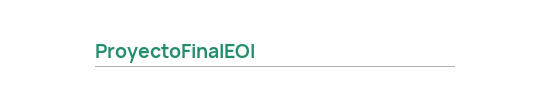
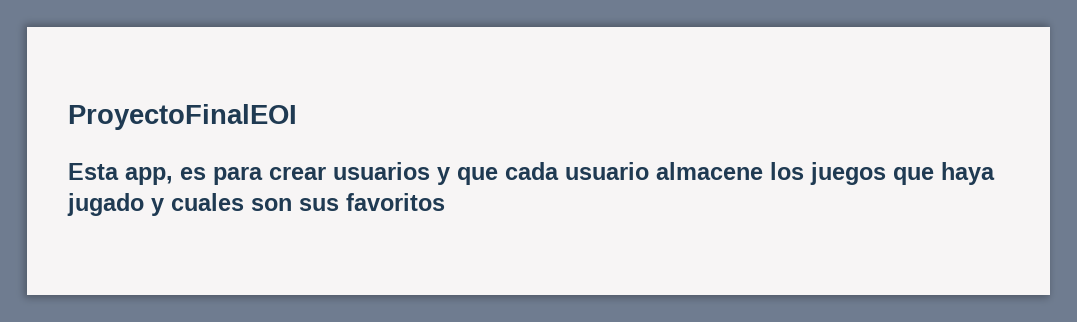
+ Esta app, es para crear usuarios y que cada usuario almacene los juegos que haya jugado y cuales son sus favoritos

